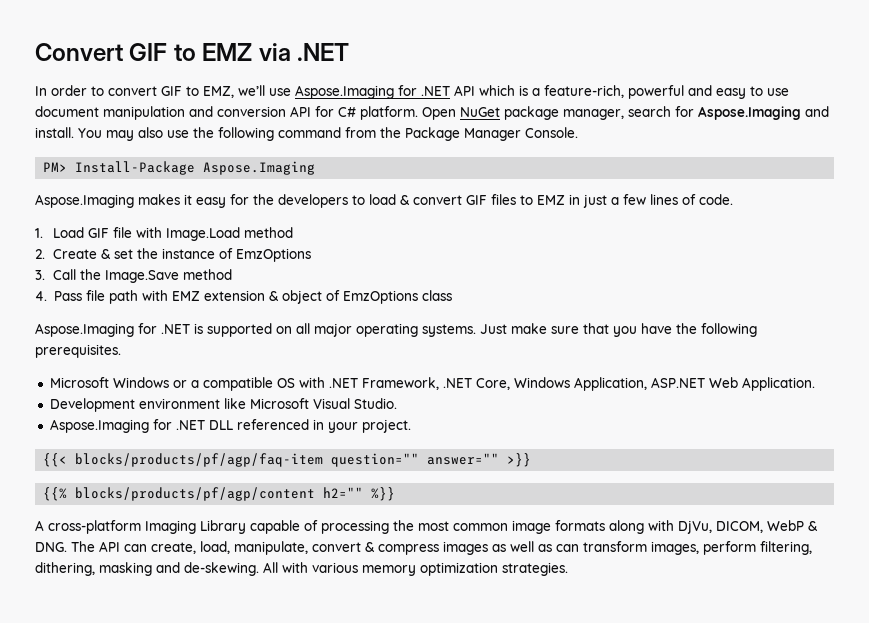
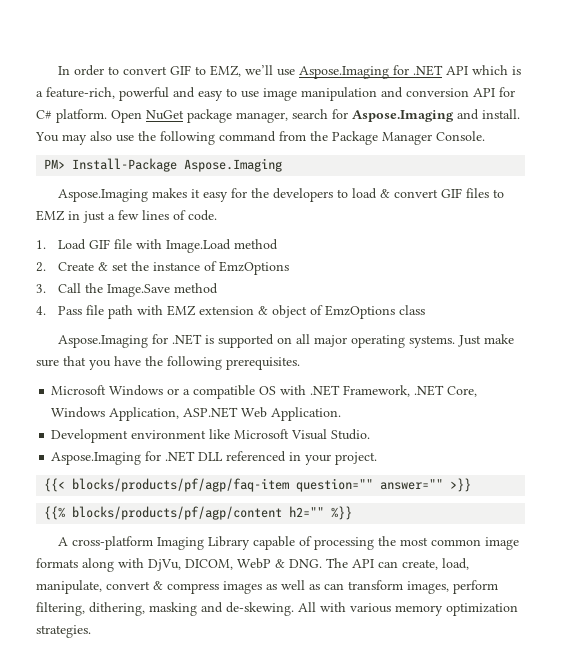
- Convert GIF to EMZ via .NET
- In order to convert GIF to EMZ, we’ll use Aspose.Imaging for .NET API which is a feature-rich, powerful and easy to use document manipulation and conversion API for C# platform.
+ In order to convert GIF to EMZ, we’ll use Aspose.Imaging for .NET API which is a feature-rich, powerful and easy to use image manipulation and conversion API for C# platform.

